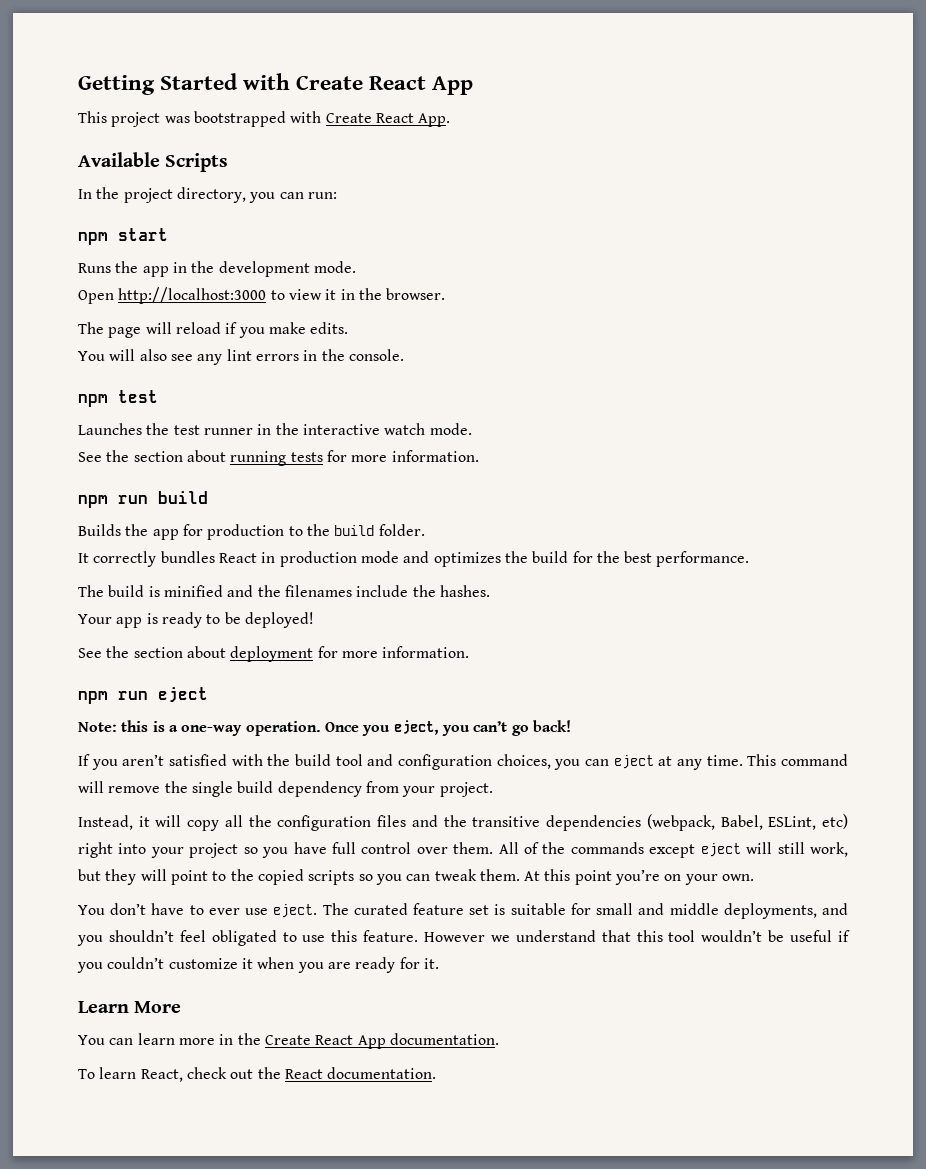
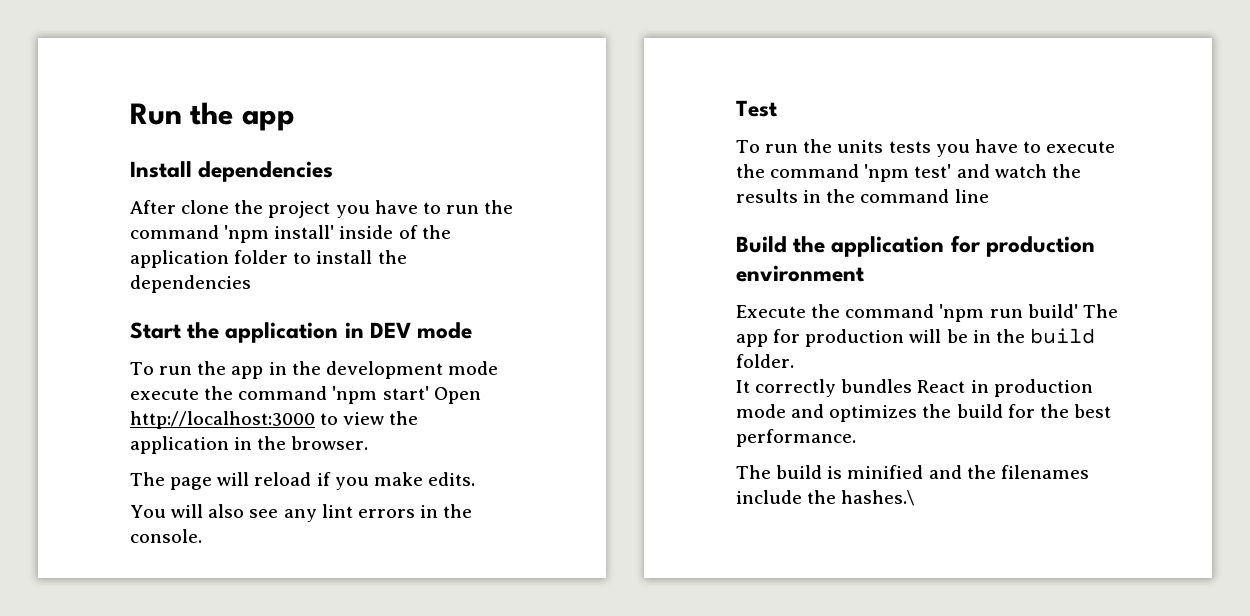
- Getting Started with Create React App
- This project was bootstrapped with Create React App.
- Available Scripts
- In the project directory, you can run:
- npm start
- Runs the app in the development mode.
- Open http://localhost:3000 to view it in the browser.
+ Run the app
+ Install dependencies
+ After clone the project you have to run the command 'npm install' inside of the application folder to install the dependencies
+ Start the application in DEV mode
+ To run the app in the development mode execute the command 'npm start' Open http://localhost:3000 to view the application in the browser.
- npm test
- Launches the test runner in the interactive watch mode.
- See the section about running tests for more information.
- npm run build
- Builds the app for production to the build folder.
+ Test
+ To run the units tests you have to execute the command 'npm test' and watch the results in the command line
+ Build the application for production environment
+ Execute the command 'npm run build' The app for production will be in the build folder.
- The build is minified and the filenames include the hashes.
- Your app is ready to be deployed!
- See the section about deployment for more information.
- npm run eject
- Note: this is a one-way operation. Once you eject, you can’t go back!
- If you aren’t satisfied with the build tool and configuration choices, you can eject at any time. This command will remove the single build dependency from your project.
- Instead, it will copy all the configuration files and the transitive dependencies (webpack, Babel, ESLint, etc) right into your project so you have full control over them. All of the commands except eject will still work, but they will point to the copied scripts so you can tweak them. At this point you’re on your own.
- You don’t have to ever use eject. The curated feature set is suitable for small and middle deployments, and you shouldn’t feel obligated to use this feature. However we understand that this tool wouldn’t be useful if you couldn’t customize it when you are ready for it.
- Learn More
- You can learn more in the Create React App documentation.
- To learn React, check out the React documentation.
+ The build is minified and the filenames include the hashes.\

